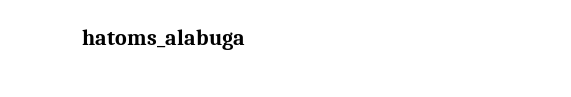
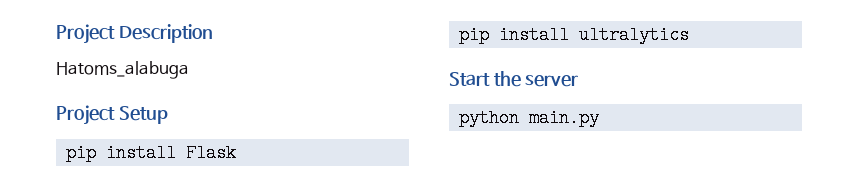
- hatoms_alabuga
+ Project Description
+ Hatoms_alabuga
+ Project Setup
+ pip install Flask
+ pip install ultralytics
+ Start the server
+ python main.py

